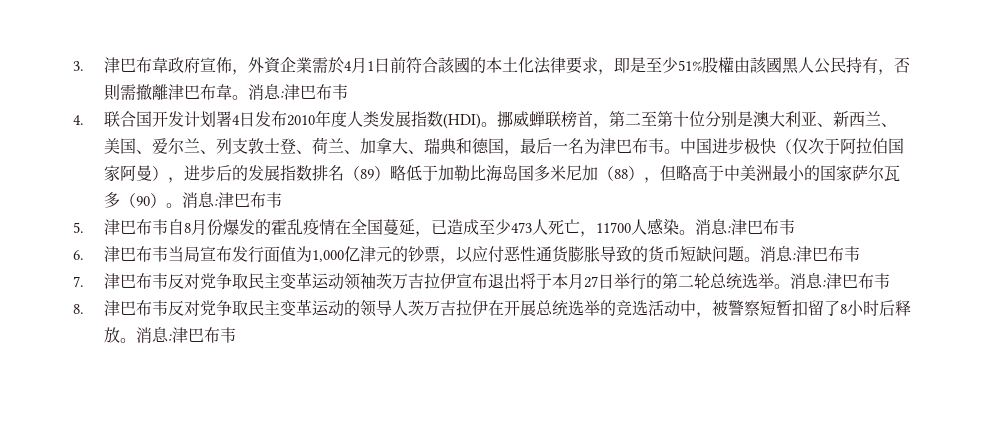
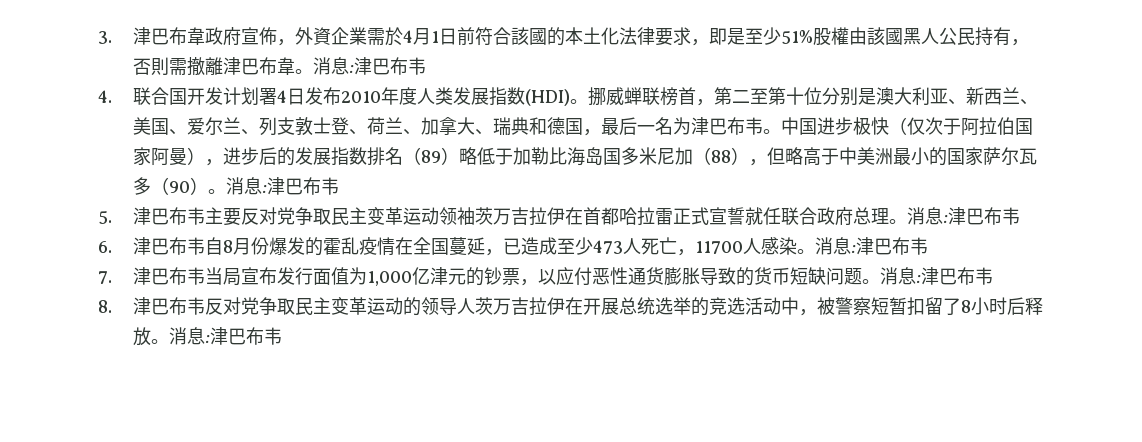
- 5.津巴布韦自8月份爆发的霍乱疫情在全国蔓延，已造成至少473人死亡，11700人感染。
+ 5.津巴布韦主要反对党争取民主变革运动领袖茨万吉拉伊在首都哈拉雷正式宣誓就任联合政府总理。消息:津巴布韦
+ 6.津巴布韦自8月份爆发的霍乱疫情在全国蔓延，已造成至少473人死亡，11700人感染。
- 6.津巴布韦当局宣布发行面值为1,000亿津元的钞票，以应付恶性通货膨胀导致的货币短缺问题。
+ 7.津巴布韦当局宣布发行面值为1,000亿津元的钞票，以应付恶性通货膨胀导致的货币短缺问题。
- 7.津巴布韦反对党争取民主变革运动领袖茨万吉拉伊宣布退出将于本月27日举行的第二轮总统选举。消息:津巴布韦

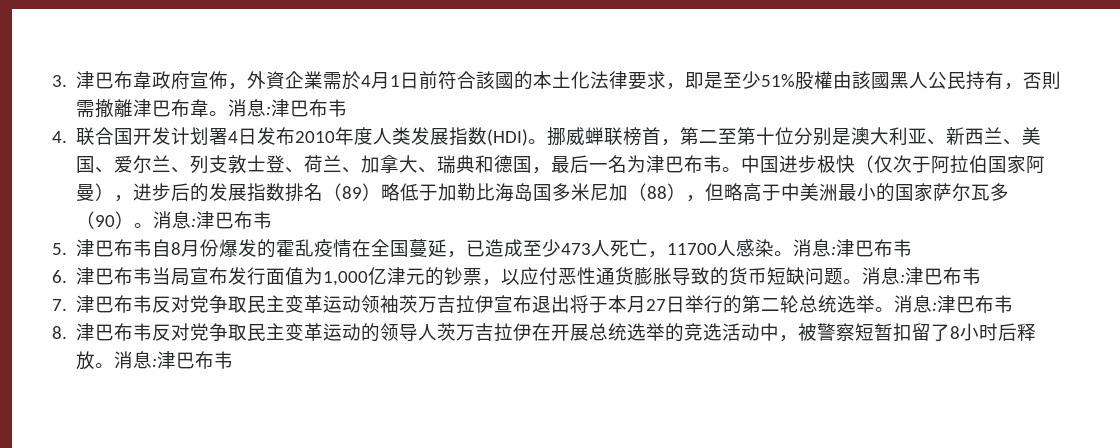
- 5.津巴布韦主要反对党争取民主变革运动领袖茨万吉拉伊在首都哈拉雷正式宣誓就任联合政府总理。消息:津巴布韦
- 6.津巴布韦自8月份爆发的霍乱疫情在全国蔓延，已造成至少473人死亡，11700人感染。
+ 5.津巴布韦自8月份爆发的霍乱疫情在全国蔓延，已造成至少473人死亡，11700人感染。
- 7.津巴布韦当局宣布发行面值为1,000亿津元的钞票，以应付恶性通货膨胀导致的货币短缺问题。
+ 6.津巴布韦当局宣布发行面值为1,000亿津元的钞票，以应付恶性通货膨胀导致的货币短缺问题。
+ 7.津巴布韦反对党争取民主变革运动领袖茨万吉拉伊宣布退出将于本月27日举行的第二轮总统选举。消息:津巴布韦

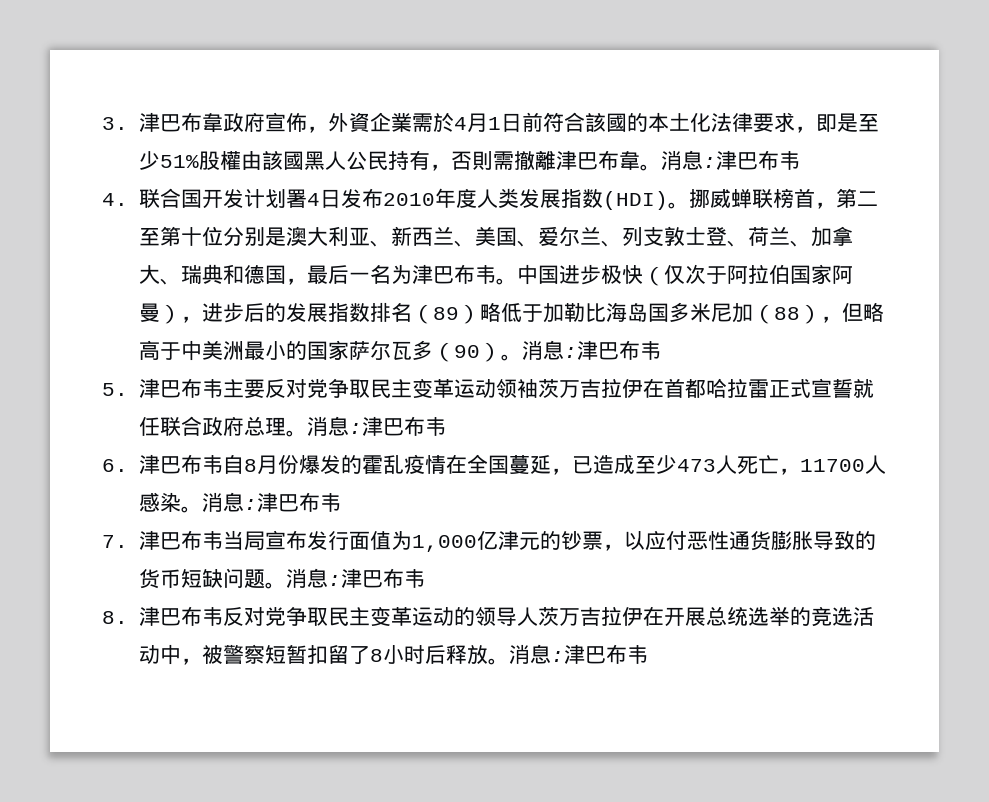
- 5.津巴布韦自8月份爆发的霍乱疫情在全国蔓延，已造成至少473人死亡，11700人感染。
+ 5.津巴布韦主要反对党争取民主变革运动领袖茨万吉拉伊在首都哈拉雷正式宣誓就任联合政府总理。消息:津巴布韦
+ 6.津巴布韦自8月份爆发的霍乱疫情在全国蔓延，已造成至少473人死亡，11700人感染。
- 6.津巴布韦当局宣布发行面值为1,000亿津元的钞票，以应付恶性通货膨胀导致的货币短缺问题。
+ 7.津巴布韦当局宣布发行面值为1,000亿津元的钞票，以应付恶性通货膨胀导致的货币短缺问题。
- 7.津巴布韦反对党争取民主变革运动领袖茨万吉拉伊宣布退出将于本月27日举行的第二轮总统选举。消息:津巴布韦

